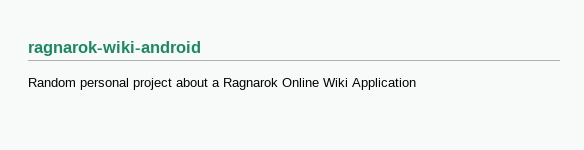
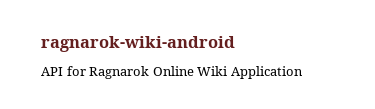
- Random personal project about a Ragnarok Online Wiki Application
+ API for Ragnarok Online Wiki Application

